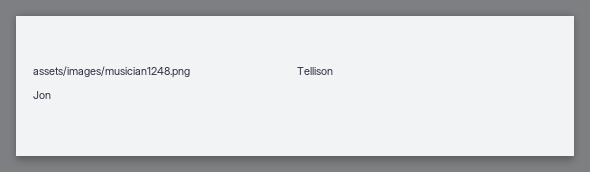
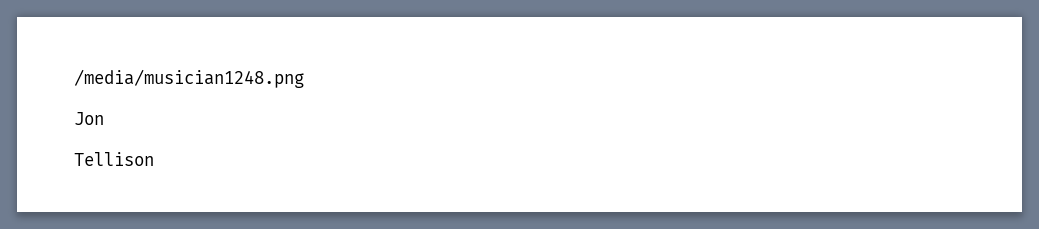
- assets/images/musician1248.png
+ /media/musician1248.png

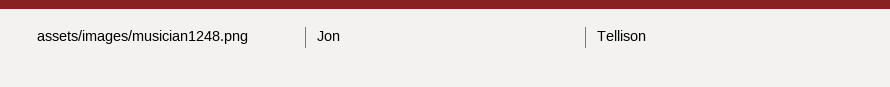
- /media/musician1248.png
+ assets/images/musician1248.png

